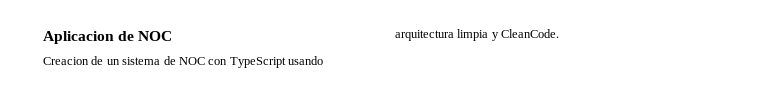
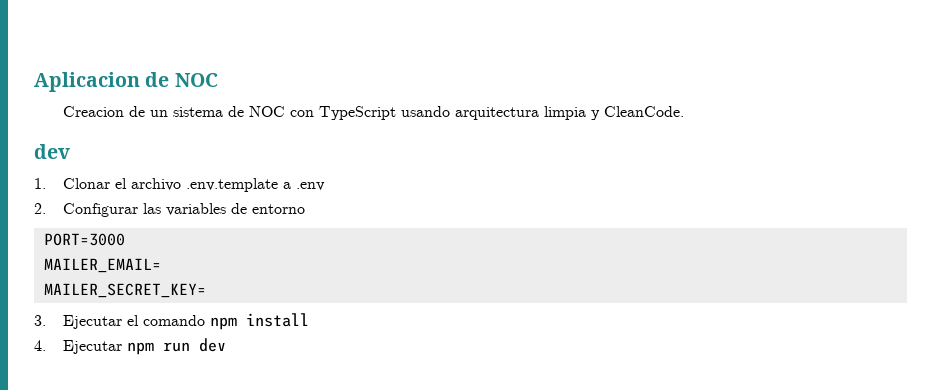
  Creacion de un sistema de NOC con TypeScript usando arquitectura limpia y CleanCode.
+ dev
+ 1. Clonar el archivo .env.template a .env
+ 2. Configurar las variables de entorno
+ PORT=3000
+ MAILER_EMAIL=
+ MAILER_SECRET_KEY=
+ 3. Ejecutar el comando npm install
+ 4. Ejecutar npm run dev

